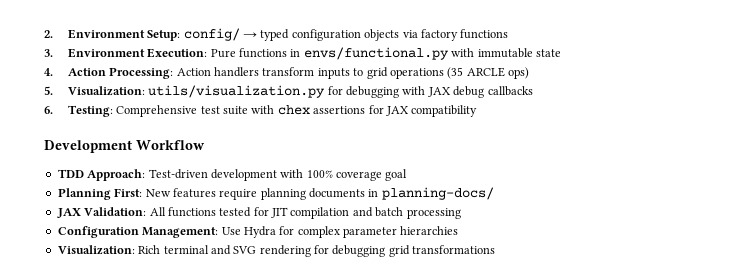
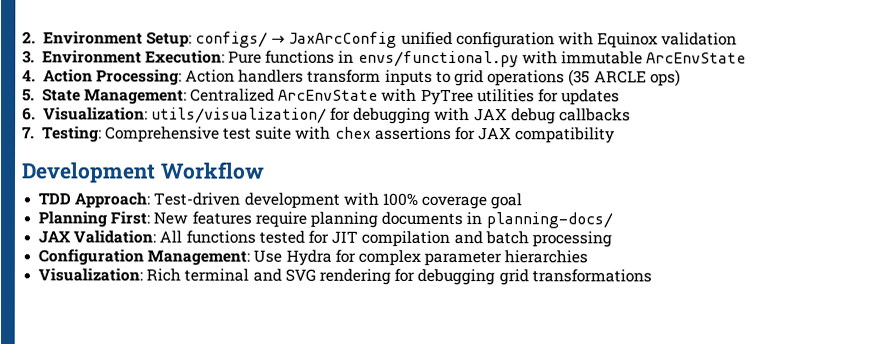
- 2. Environment Setup: config/ → typed configuration objects via factory functions
+ 2. Environment Setup: configs/ → JaxArcConfig unified configuration with Equinox validation
- 3. Environment Execution: Pure functions in envs/functional.py with immutable state
+ 3. Environment Execution: Pure functions in envs/functional.py with immutable ArcEnvState
- 5. Visualization: utils/visualization.py for debugging with JAX debug callbacks
+ 5. State Management: Centralized ArcEnvState with PyTree utilities for updates
+ 6. Visualization: utils/visualization/ for debugging with JAX debug callbacks
- 6. Testing: Comprehensive test suite with chex assertions for JAX compatibility
+ 7. Testing: Comprehensive test suite with chex assertions for JAX compatibility

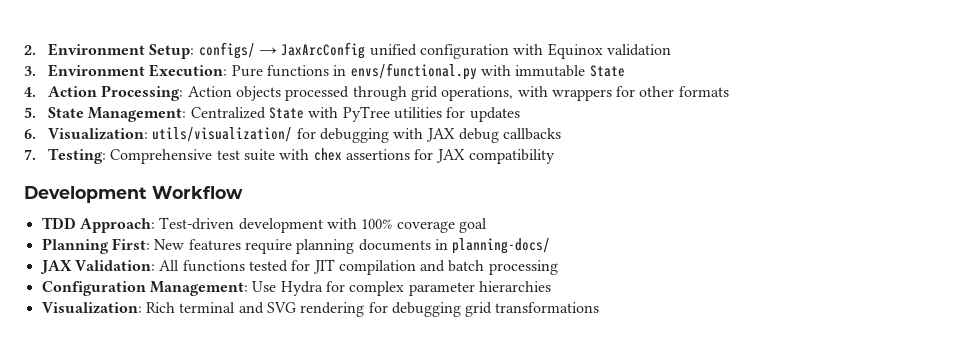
- 3. Environment Execution: Pure functions in envs/functional.py with immutable ArcEnvState
+ 3. Environment Execution: Pure functions in envs/functional.py with immutable State
- 4. Action Processing: Action handlers transform inputs to grid operations (35 ARCLE ops)
+ 4. Action Processing: Action objects processed through grid operations, with wrappers for other formats
- 5. State Management: Centralized ArcEnvState with PyTree utilities for updates
+ 5. State Management: Centralized State with PyTree utilities for updates

